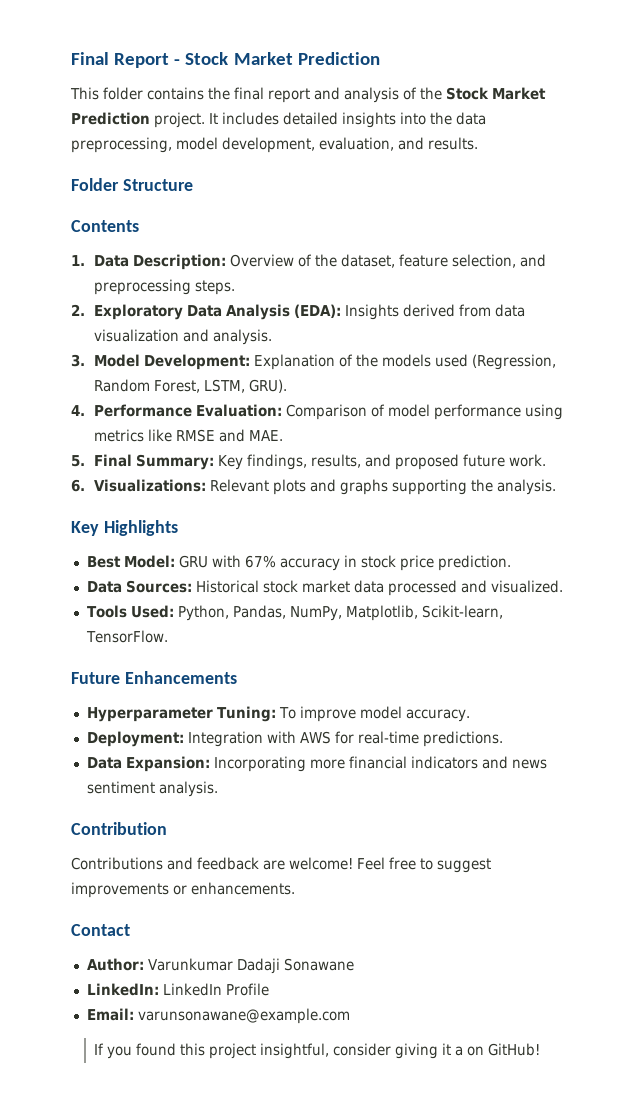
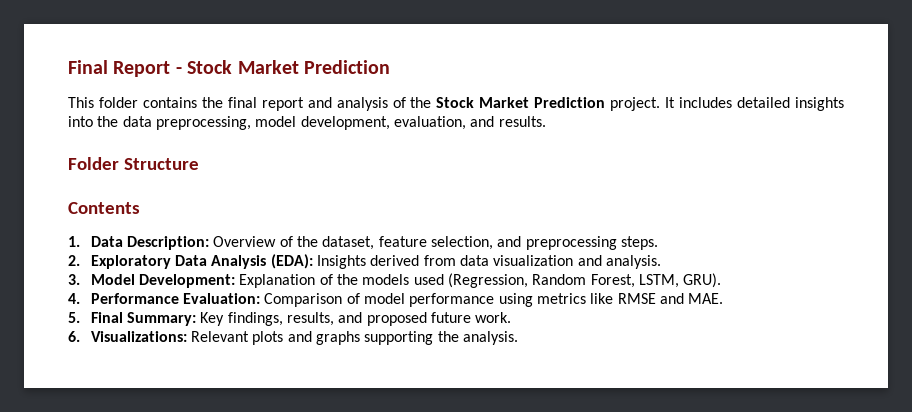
- Key Highlights
- Best Model: GRU with 67% accuracy in stock price prediction.
- Data Sources: Historical stock market data processed and visualized.
- Tools Used: Python, Pandas, NumPy, Matplotlib, Scikit-learn, TensorFlow.
- Future Enhancements
- Hyperparameter Tuning: To improve model accuracy.
- Deployment: Integration with AWS for real-time predictions.
- Data Expansion: Incorporating more financial indicators and news sentiment analysis.
- Contribution
- Contributions and feedback are welcome! Feel free to suggest improvements or enhancements.
- Contact
- Author: Varunkumar Dadaji Sonawane
- LinkedIn: LinkedIn Profile
- Email: varunsonawane@example.com
- If you found this project insightful, consider giving it a on GitHub!

